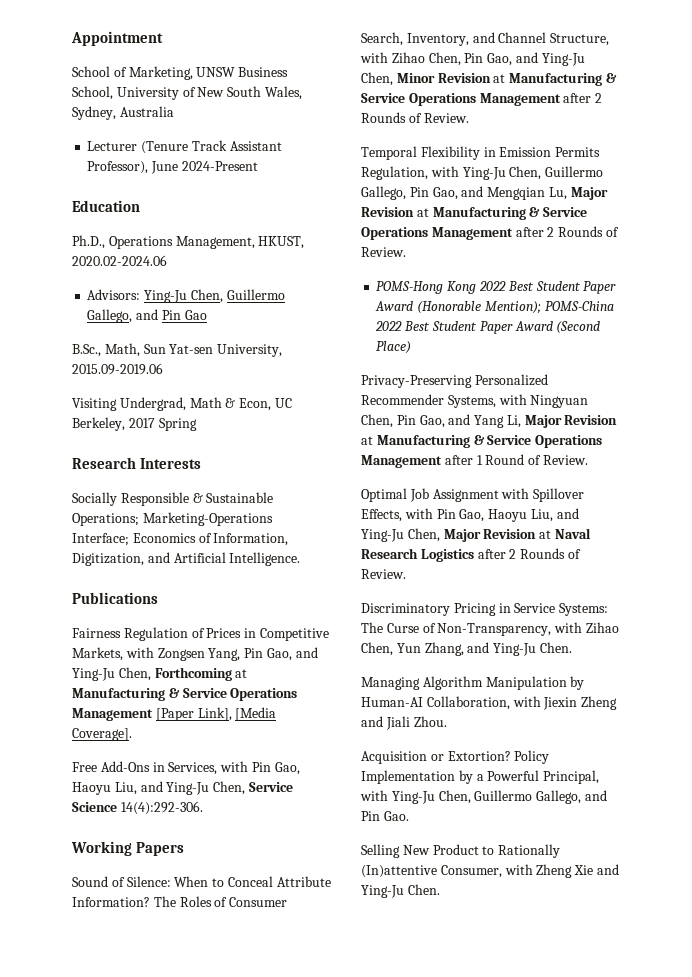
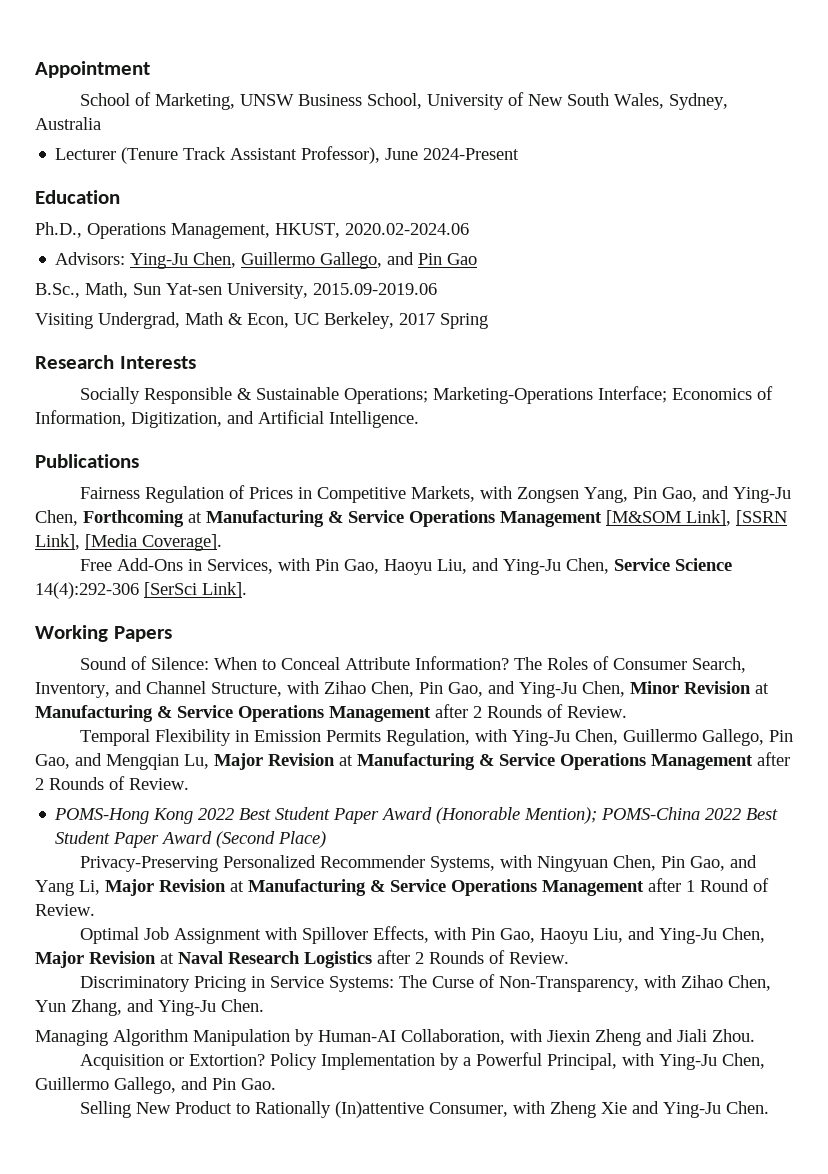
- Fairness Regulation of Prices in Competitive Markets, with Zongsen Yang, Pin Gao, and Ying-Ju Chen, Forthcoming at Manufacturing & Service Operations Management [Paper Link], [Media Coverage].
+ Fairness Regulation of Prices in Competitive Markets, with Zongsen Yang, Pin Gao, and Ying-Ju Chen, Forthcoming at Manufacturing & Service Operations Management [M&SOM Link], [SSRN Link], [Media Coverage].
- Free Add-Ons in Services, with Pin Gao, Haoyu Liu, and Ying-Ju Chen, Service Science 14(4):292-306.
+ Free Add-Ons in Services, with Pin Gao, Haoyu Liu, and Ying-Ju Chen, Service Science 14(4):292-306 [SerSci Link].

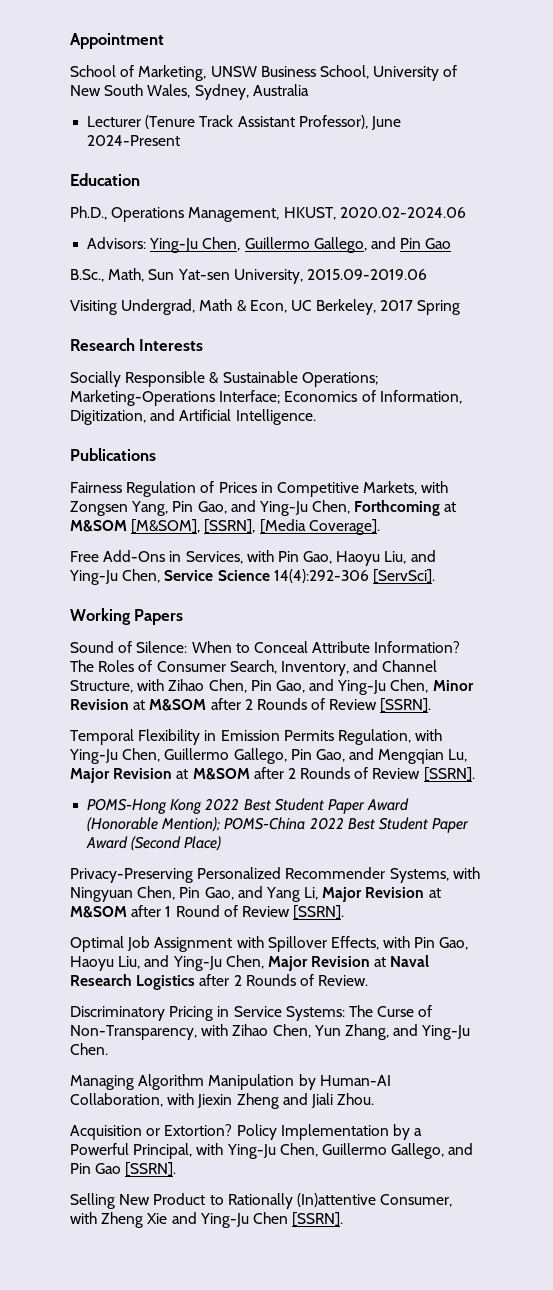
- Fairness Regulation of Prices in Competitive Markets, with Zongsen Yang, Pin Gao, and Ying-Ju Chen, Forthcoming at Manufacturing & Service Operations Management [M&SOM Link], [SSRN Link], [Media Coverage].
+ Fairness Regulation of Prices in Competitive Markets, with Zongsen Yang, Pin Gao, and Ying-Ju Chen, Forthcoming at M&SOM [M&SOM], [SSRN], [Media Coverage].
- Free Add-Ons in Services, with Pin Gao, Haoyu Liu, and Ying-Ju Chen, Service Science 14(4):292-306 [SerSci Link].
+ Free Add-Ons in Services, with Pin Gao, Haoyu Liu, and Ying-Ju Chen, Service Science 14(4):292-306 [ServSci].
- The Roles of Consumer Search, Inventory, and Channel Structure, with Zihao Chen, Pin Gao, and Ying-Ju Chen, Minor Revision at Manufacturing & Service Operations Management after 2 Rounds of Review.
+ The Roles of Consumer Search, Inventory, and Channel Structure, with Zihao Chen, Pin Gao, and Ying-Ju Chen, Minor Revision at M&SOM after 2 Rounds of Review [SSRN].
- Temporal Flexibility in Emission Permits Regulation, with Ying-Ju Chen, Guillermo Gallego, Pin Gao, and Mengqian Lu, Major Revision at Manufacturing & Service Operations Management after 2 Rounds of Review.
+ Temporal Flexibility in Emission Permits Regulation, with Ying-Ju Chen, Guillermo Gallego, Pin Gao, and Mengqian Lu, Major Revision at M&SOM after 2 Rounds of Review [SSRN].
- Privacy-Preserving Personalized Recommender Systems, with Ningyuan Chen, Pin Gao, and Yang Li, Major Revision at Manufacturing & Service Operations Management after 1 Round of Review.
+ Privacy-Preserving Personalized Recommender Systems, with Ningyuan Chen, Pin Gao, and Yang Li, Major Revision at M&SOM after 1 Round of Review [SSRN].
- Policy Implementation by a Powerful Principal, with Ying-Ju Chen, Guillermo Gallego, and Pin Gao.
+ Policy Implementation by a Powerful Principal, with Ying-Ju Chen, Guillermo Gallego, and Pin Gao [SSRN].
- Selling New Product to Rationally (In)attentive Consumer, with Zheng Xie and Ying-Ju Chen.
+ Selling New Product to Rationally (In)attentive Consumer, with Zheng Xie and Ying-Ju Chen [SSRN].

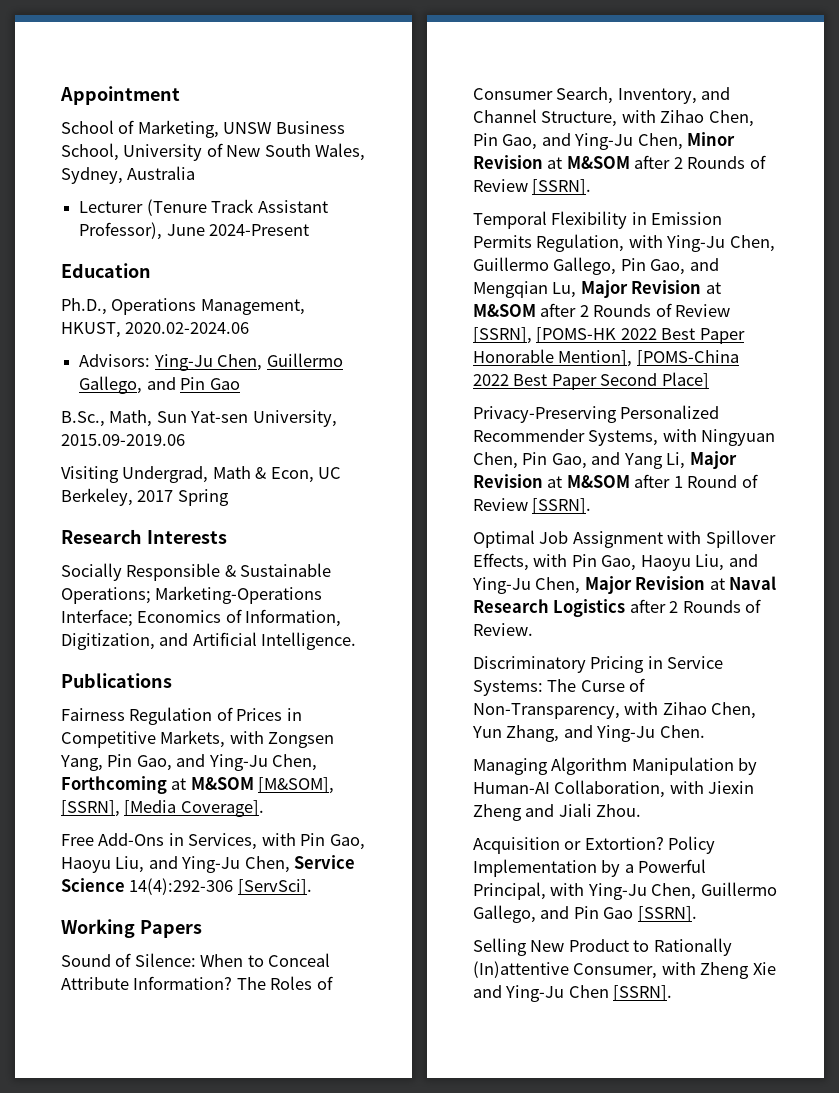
- Temporal Flexibility in Emission Permits Regulation, with Ying-Ju Chen, Guillermo Gallego, Pin Gao, and Mengqian Lu, Major Revision at M&SOM after 2 Rounds of Review [SSRN].
- POMS-Hong Kong 2022 Best Student Paper Award (Honorable Mention); POMS-China 2022 Best Student Paper Award (Second Place)
+ Temporal Flexibility in Emission Permits Regulation, with Ying-Ju Chen, Guillermo Gallego, Pin Gao, and Mengqian Lu, Major Revision at M&SOM after 2 Rounds of Review [SSRN], [POMS-HK 2022 Best Paper Honorable Mention], [POMS-China 2022 Best Paper Second Place]

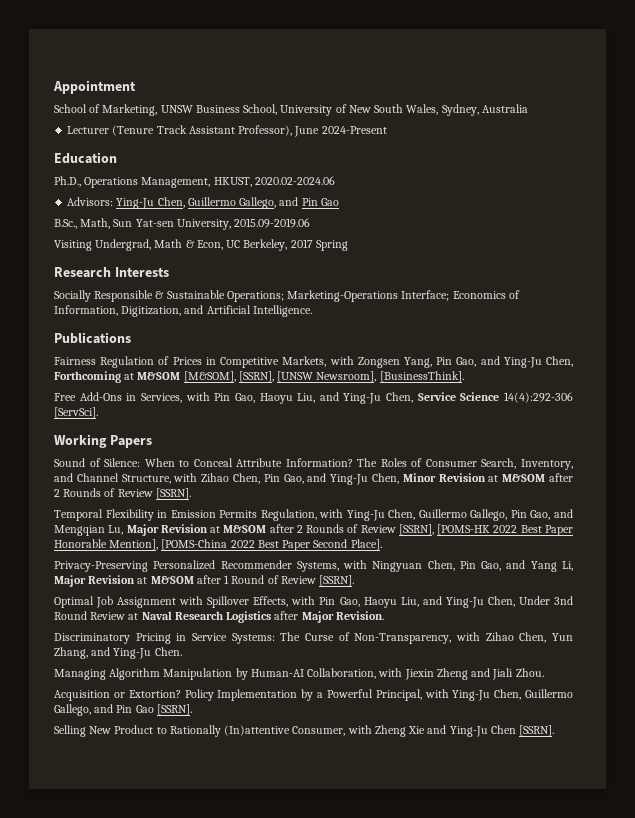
- Fairness Regulation of Prices in Competitive Markets, with Zongsen Yang, Pin Gao, and Ying-Ju Chen, Forthcoming at M&SOM [M&SOM], [SSRN], [Media Coverage].
+ Fairness Regulation of Prices in Competitive Markets, with Zongsen Yang, Pin Gao, and Ying-Ju Chen, Forthcoming at M&SOM [M&SOM], [SSRN], [UNSW Newsroom], [BusinessThink].
- Temporal Flexibility in Emission Permits Regulation, with Ying-Ju Chen, Guillermo Gallego, Pin Gao, and Mengqian Lu, Major Revision at M&SOM after 2 Rounds of Review [SSRN], [POMS-HK 2022 Best Paper Honorable Mention], [POMS-China 2022 Best Paper Second Place]
+ Temporal Flexibility in Emission Permits Regulation, with Ying-Ju Chen, Guillermo Gallego, Pin Gao, and Mengqian Lu, Major Revision at M&SOM after 2 Rounds of Review [SSRN], [POMS-HK 2022 Best Paper Honorable Mention], [POMS-China 2022 Best Paper Second Place].
- Optimal Job Assignment with Spillover Effects, with Pin Gao, Haoyu Liu, and Ying-Ju Chen, Major Revision at Naval Research Logistics after 2 Rounds of Review.
+ Optimal Job Assignment with Spillover Effects, with Pin Gao, Haoyu Liu, and Ying-Ju Chen, Under 3nd Round Review at Naval Research Logistics after Major Revision.

